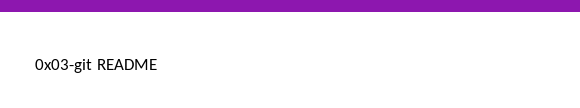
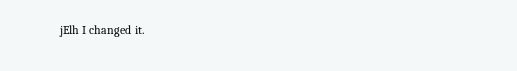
- 0x03-git README
+ jElh I changed it.

